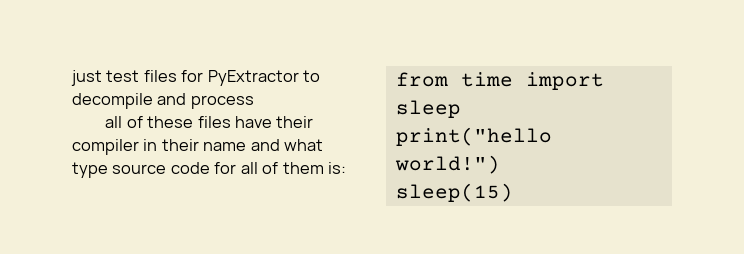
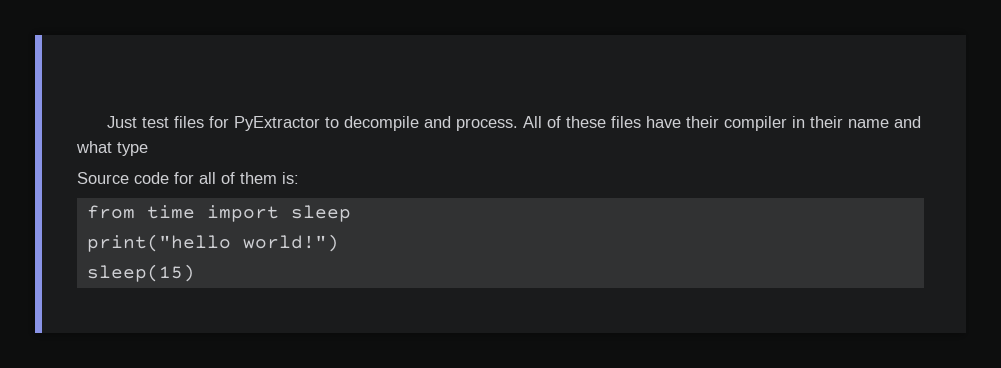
- just test files for PyExtractor to decompile and process
- all of these files have their compiler in their name and what type source code for all of them is:
+ Just test files for PyExtractor to decompile and process. All of these files have their compiler in their name and what type
+ Source code for all of them is:

